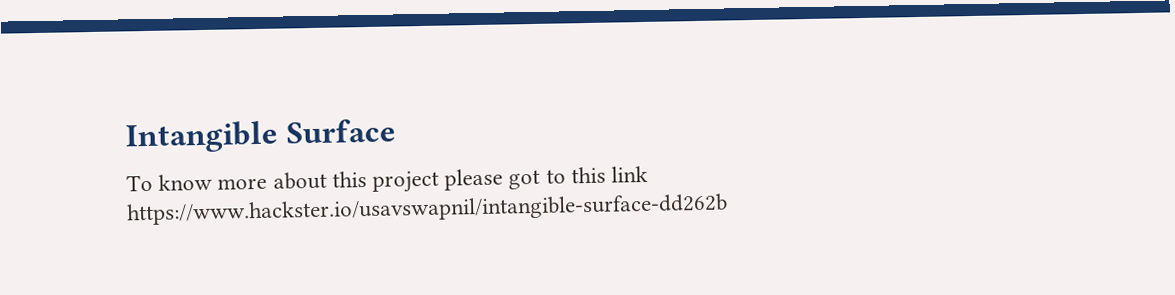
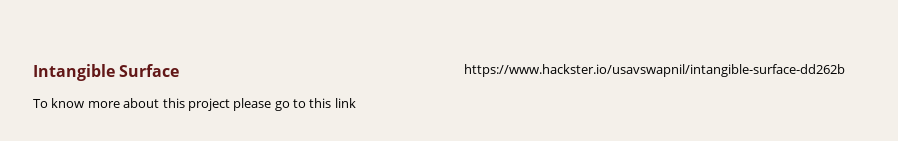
- To know more about this project please got to this link https://www.hackster.io/usavswapnil/intangible-surface-dd262b
+ To know more about this project please go to this link https://www.hackster.io/usavswapnil/intangible-surface-dd262b

